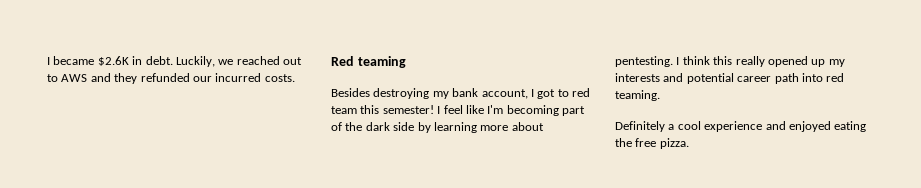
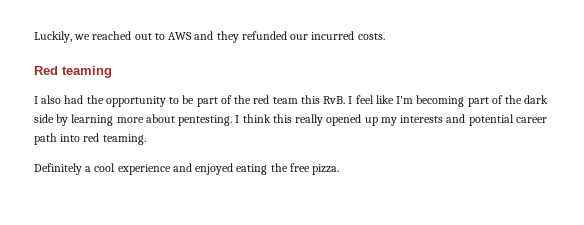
- I became $2.6K in debt.
- Besides destroying my bank account, I got to red team this semester! I feel like I'm becoming part of the dark side by learning more about pentesting.
+ I also had the opportunity to be part of the red team this RvB. I feel like I'm becoming part of the dark side by learning more about pentesting.

